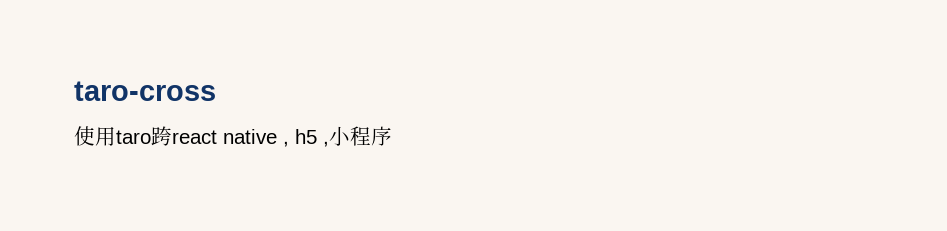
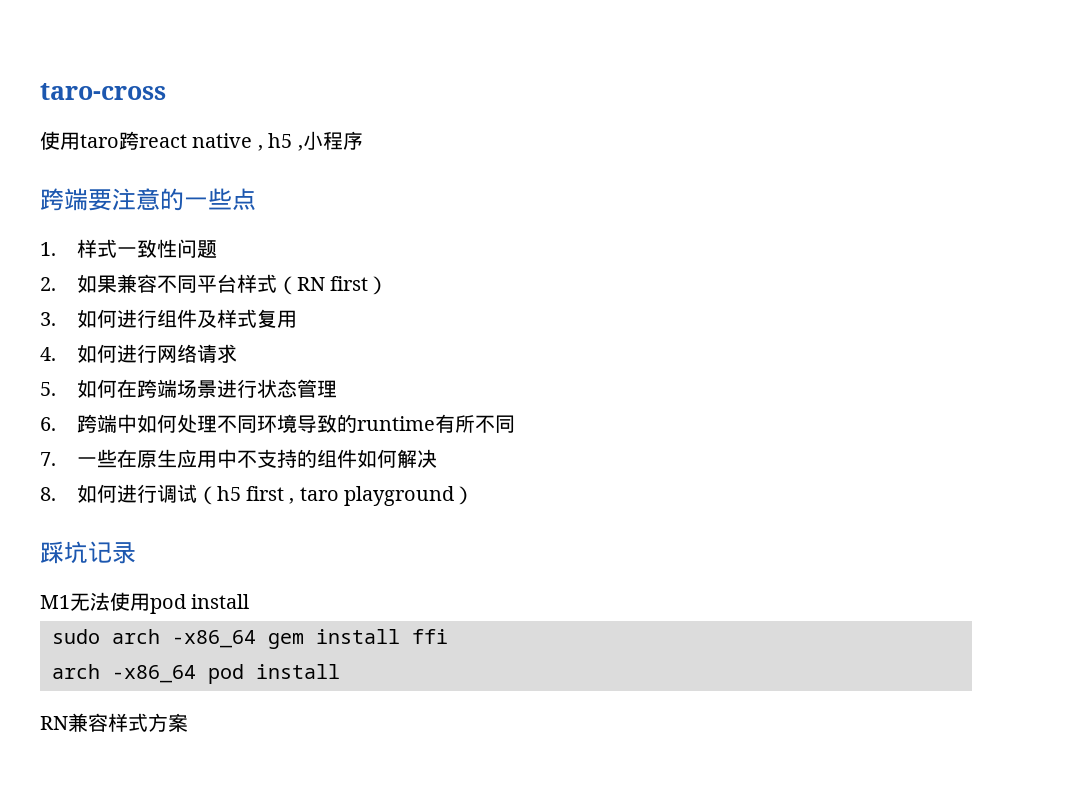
+ 跨端要注意的一些点
+ 1.样式一致性问题
+ 2.如果兼容不同平台样式（RN first）
+ 3.如何进行组件及样式复用
+ 4.如何进行网络请求
+ 5.如何在跨端场景进行状态管理
+ 6.跨端中如何处理不同环境导致的runtime有所不同
+ 7.一些在原生应用中不支持的组件如何解决
+ 8.如何进行调试（h5 first , taro playground）
+ 踩坑记录
+ M1无法使用pod install
+ sudo arch -x86_64 gem install ffi
+ arch -x86_64 pod install
+ RN兼容样式方案

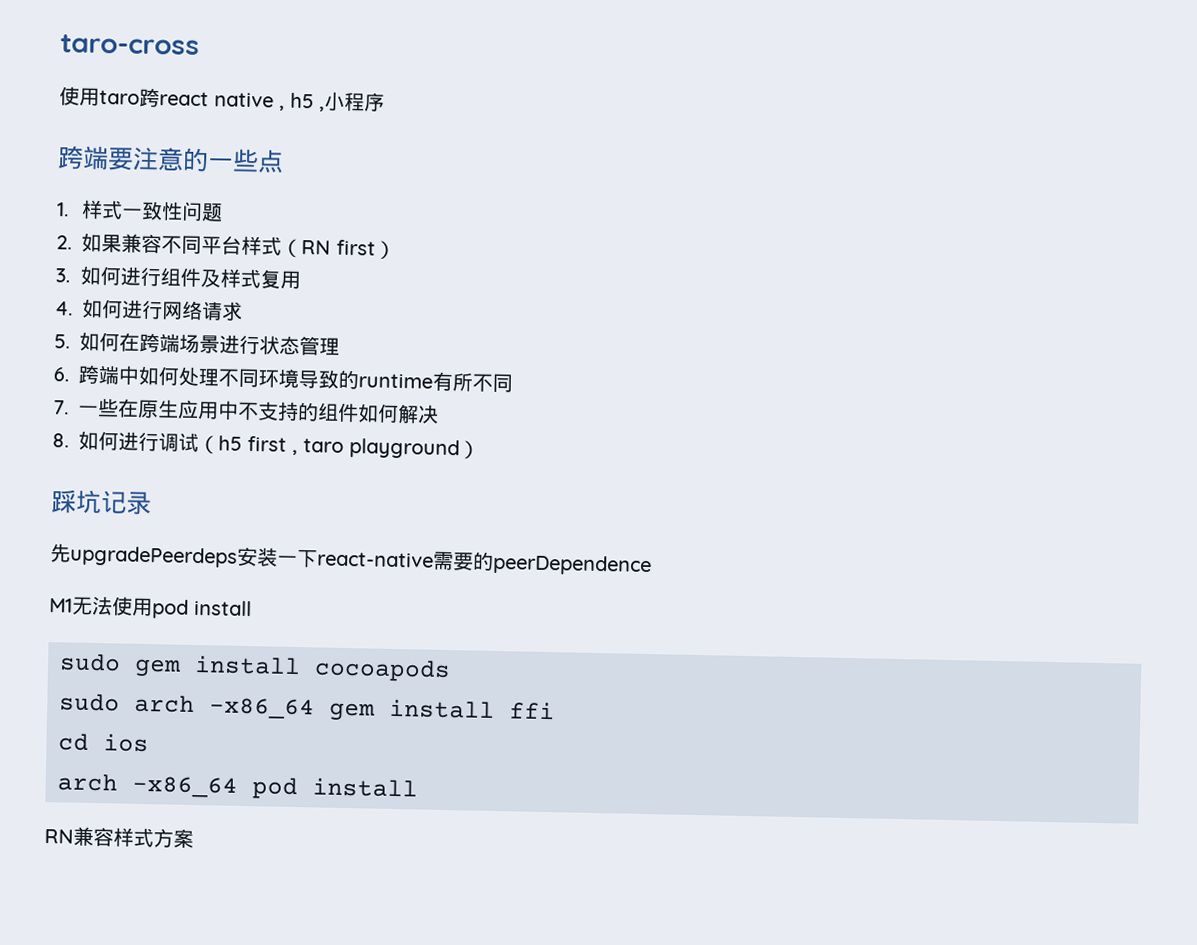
+ 先upgradePeerdeps安装一下react-native需要的peerDependence
+ sudo gem install cocoapods
+ cd ios

